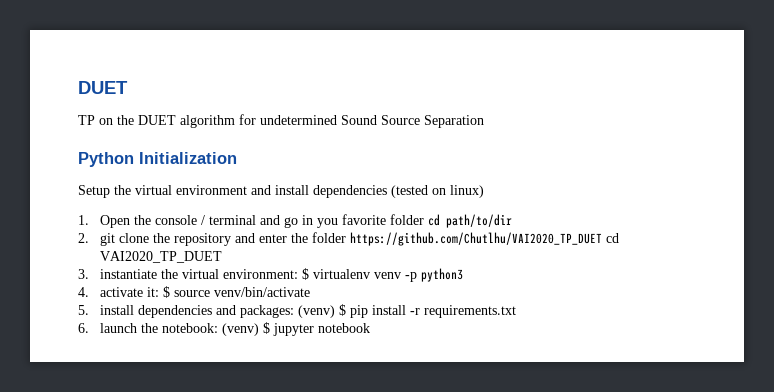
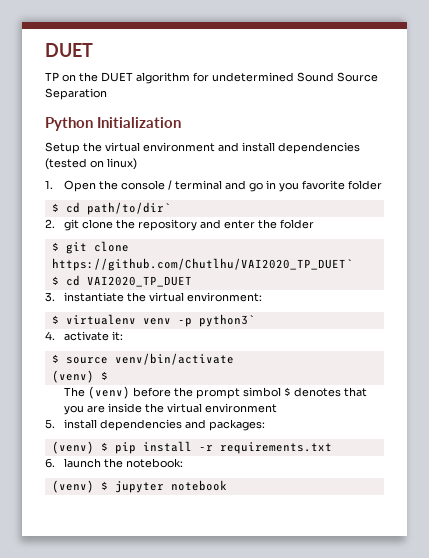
- 1. Open the console / terminal and go in you favorite folder cd path/to/dir
+ 1. Open the console / terminal and go in you favorite folder
+ $ cd path/to/dir`
- 2. git clone the repository and enter the folder https://github.com/Chutlhu/VAI2020_TP_DUET cd VAI2020_TP_DUET
+ 2. git clone the repository and enter the folder
+ $ git clone https://github.com/Chutlhu/VAI2020_TP_DUET`
+ $ cd VAI2020_TP_DUET
- 3. instantiate the virtual environment: $ virtualenv venv -p python3
+ 3. instantiate the virtual environment:
+ $ virtualenv venv -p python3`
- 4. activate it: $ source venv/bin/activate
+ 4. activate it:
+ $ source venv/bin/activate
+ (venv) $
+ The (venv) before the prompt simbol $ denotes that you are inside the virtual environment
- 5. install dependencies and packages: (venv) $ pip install -r requirements.txt
+ 5. install dependencies and packages:
+ (venv) $ pip install -r requirements.txt
- 6. launch the notebook: (venv) $ jupyter notebook
+ 6. launch the notebook:
+ (venv) $ jupyter notebook

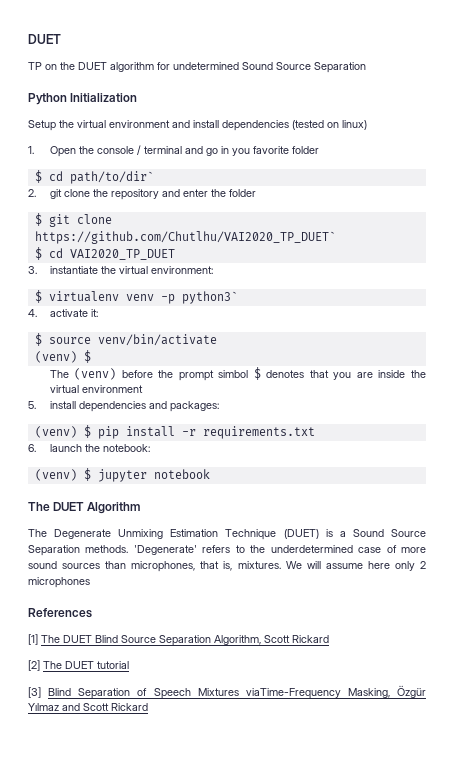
+ The DUET Algorithm
+ The Degenerate Unmixing Estimation Technique (DUET) is a Sound Source Separation methods. 'Degenerate' refers to the underdetermined case of more sound sources than microphones, that is, mixtures. We will assume here only 2 microphones
+ References
+ [1] The DUET Blind Source Separation Algorithm, Scott Rickard
+ [2] The DUET tutorial
+ [3] Blind Separation of Speech Mixtures viaTime-Frequency Masking, Özgür Yılmaz and Scott Rickard

